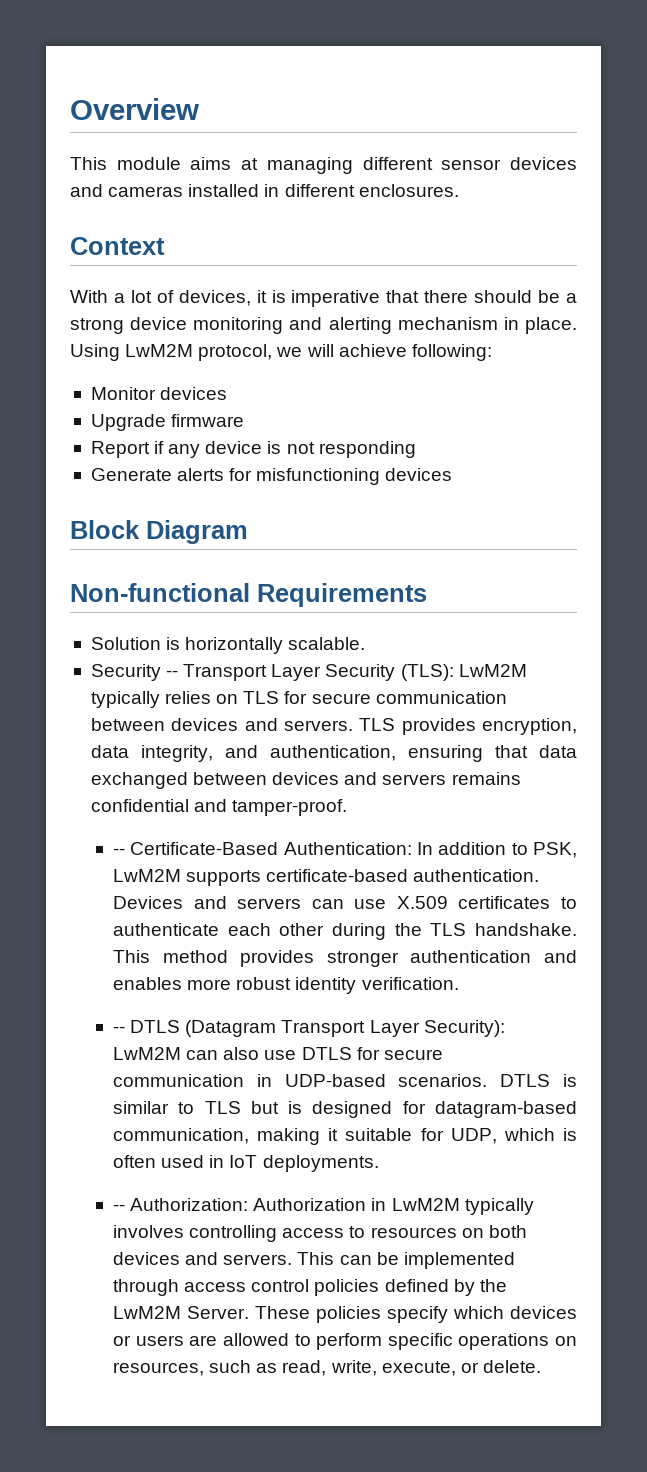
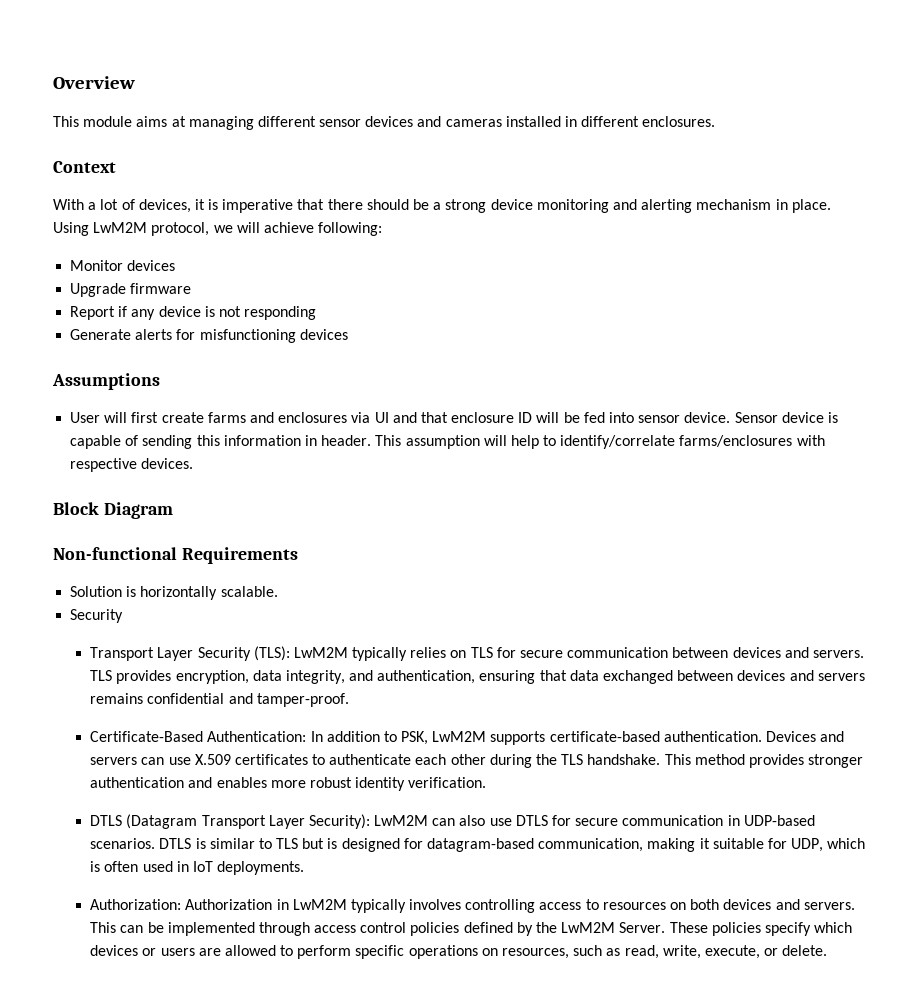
+ Assumptions
+ User will first create farms and enclosures via UI and that enclosure ID will be fed into sensor device. Sensor device is capable of sending this information in header. This assumption will help to identify/correlate farms/enclosures with respective devices.
  Solution is horizontally scalable.
- Security -- Transport Layer Security (TLS): LwM2M typically relies on TLS for secure communication between devices and servers.
+ Security
+ Transport Layer Security (TLS): LwM2M typically relies on TLS for secure communication between devices and servers.
- -- Certificate-Based Authentication: In addition to PSK, LwM2M supports certificate-based authentication.
+ Certificate-Based Authentication: In addition to PSK, LwM2M supports certificate-based authentication.
- -- DTLS (Datagram Transport Layer Security): LwM2M can also use DTLS for secure communication in UDP-based scenarios.
+ DTLS (Datagram Transport Layer Security): LwM2M can also use DTLS for secure communication in UDP-based scenarios.
- -- Authorization: Authorization in LwM2M typically involves controlling access to resources on both devices and servers.
+ Authorization: Authorization in LwM2M typically involves controlling access to resources on both devices and servers.

